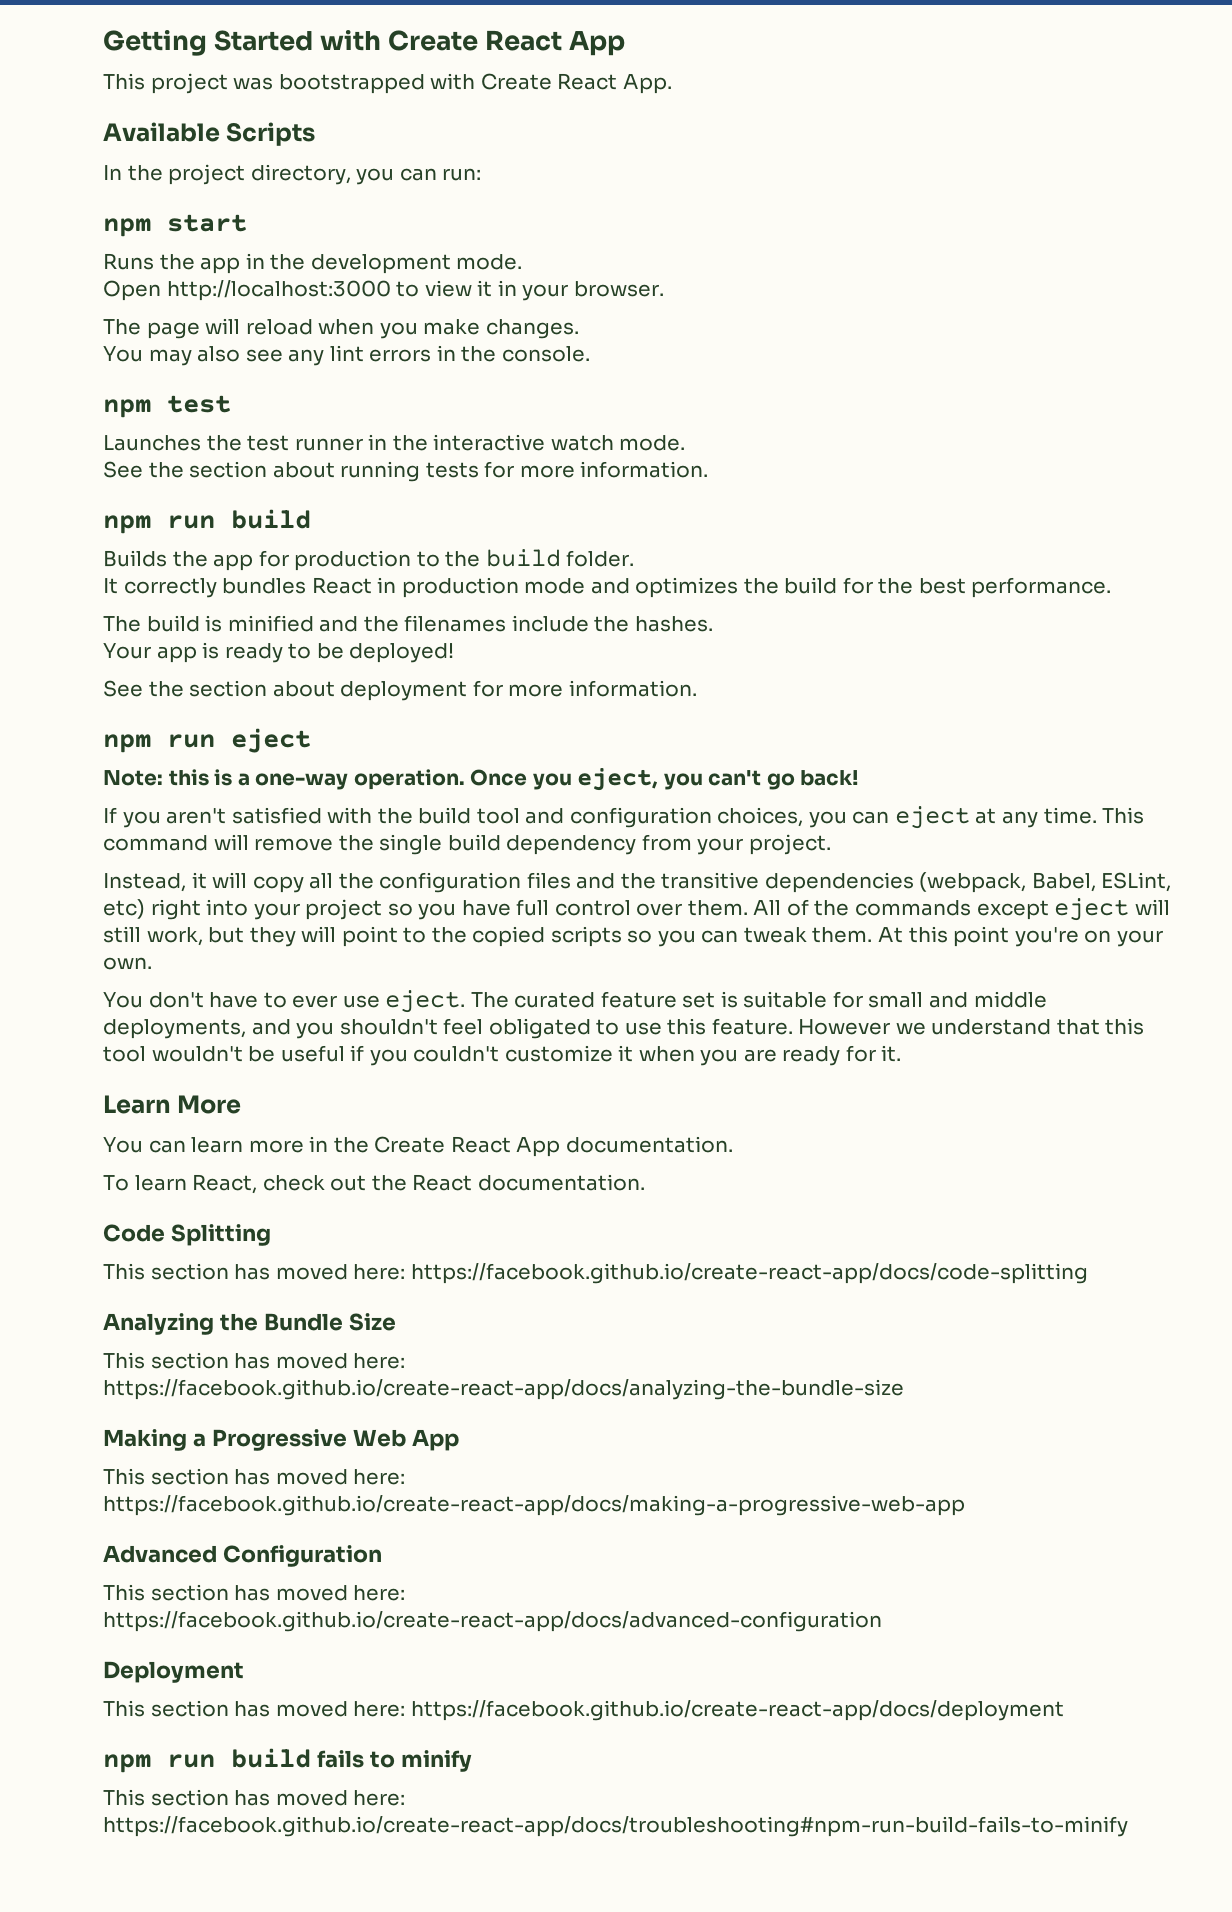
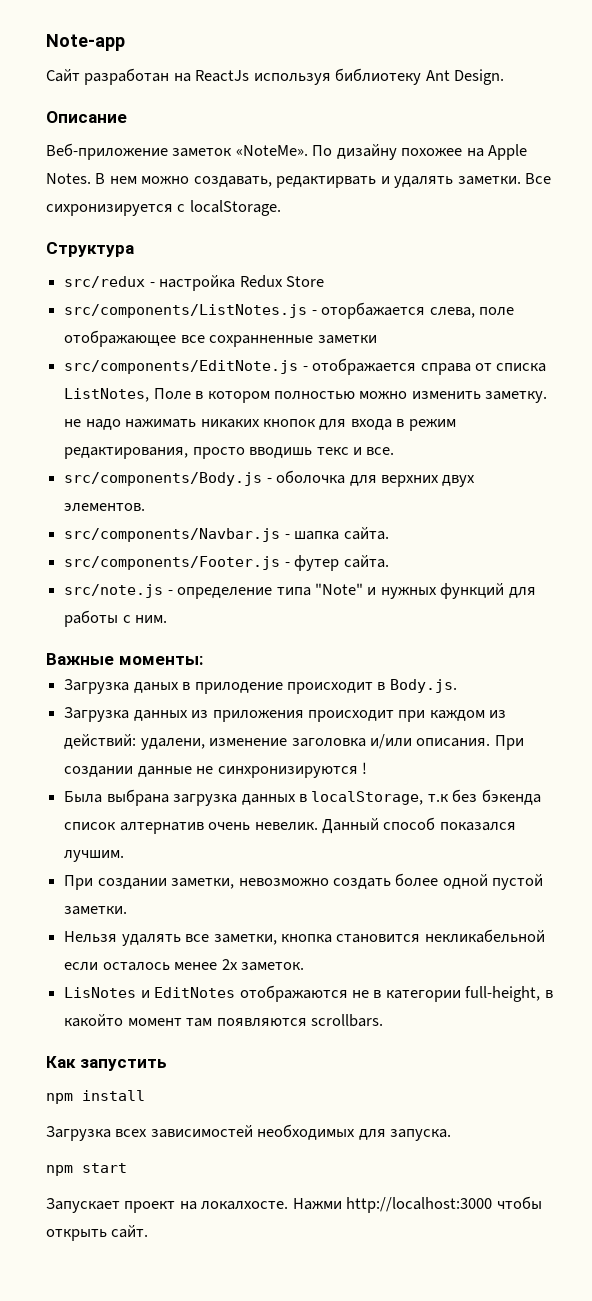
- Getting Started with Create React App
- This project was bootstrapped with Create React App.
- Available Scripts
- In the project directory, you can run:
+ Note-app
+ Сайт разработан на ReactJs используя библиотеку Ant Design.
+ Описание
+ Веб-приложение заметок «NoteMe». По дизайну похожее на Apple Notes. В нем можно создавать, редактирвать и удалять заметки. Все сихронизируется с localStorage.
+ Структура
+ src/redux - настройка Redux Store
+ src/components/ListNotes.js - оторбажается слева, поле отображающее все сохранненные заметки
+ src/components/EditNote.js - отображается справа от списка ListNotes, Поле в котором полностью можно изменить заметку. не надо нажимать никаких кнопок для входа в режим редактирования, просто вводишь текс и все.
+ src/components/Body.js - оболочка для верхних двух элементов.
+ src/components/Navbar.js - шапка сайта.
+ src/components/Footer.js - футер сайта.
+ src/note.js - определение типа "Note" и нужных функций для работы с ним.
+ Важные моменты:
+ Загрузка даных в прилодение происходит в Body.js.
+ Загрузка данных из приложения происходит при каждом из действий: удалени, изменение заголовка и/или описания. При создании данные не синхронизируются !
+ Была выбрана загрузка данных в localStorage, т.к без бэкенда список алтернатив очень невелик. Данный способ показался лучшим.
+ При создании заметки, невозможно создать более одной пустой заметки.
+ Нельзя удалять все заметки, кнопка становится некликабельной если осталось менее 2х заметок.
+ LisNotes и EditNotes отображаются не в категории full-height, в какойто момент там появляются scrollbars.
+ Как запустить
+ npm install
+ Загрузка всех зависимостей необходимых для запуска.
  npm start
- Runs the app in the development mode.
- Open http://localhost:3000 to view it in your browser.
- The page will reload when you make changes.
- You may also see any lint errors in the console.
- npm test
- Launches the test runner in the interactive watch mode.
- See the section about running tests for more information.
- npm run build
- Builds the app for production to the build folder.
- It correctly bundles React in production mode and optimizes the build for the best performance.
- The build is minified and the filenames include the hashes.
- Your app is ready to be deployed!
- See the section about deployment for more information.
- npm run eject
- Note: this is a one-way operation. Once you eject, you can't go back!
- If you aren't satisfied with the build tool and configuration choices, you can eject at any time. This command will remove the single build dependency from your project.
- Instead, it will copy all the configuration files and the transitive dependencies (webpack, Babel, ESLint, etc) right into your project so you have full control over them. All of the commands except eject will still work, but they will point to the copied scripts so you can tweak them. At this point you're on your own.
- You don't have to ever use eject. The curated feature set is suitable for small and middle deployments, and you shouldn't feel obligated to use this feature. However we understand that this tool wouldn't be useful if you couldn't customize it when you are ready for it.
- Learn More
- You can learn more in the Create React App documentation.
- To learn React, check out the React documentation.
- Code Splitting
- This section has moved here: https://facebook.github.io/create-react-app/docs/code-splitting
- Analyzing the Bundle Size
- This section has moved here: https://facebook.github.io/create-react-app/docs/analyzing-the-bundle-size
- Making a Progressive Web App
- This section has moved here: https://facebook.github.io/create-react-app/docs/making-a-progressive-web-app
- Advanced Configuration
- This section has moved here: https://facebook.github.io/create-react-app/docs/advanced-configuration
- Deployment
- This section has moved here: https://facebook.github.io/create-react-app/docs/deployment
- npm run build fails to minify
- This section has moved here: https://facebook.github.io/create-react-app/docs/troubleshooting#npm-run-build-fails-to-minify
+ Запускает проект на локалхосте. Нажми http://localhost:3000 чтобы открыть сайт.

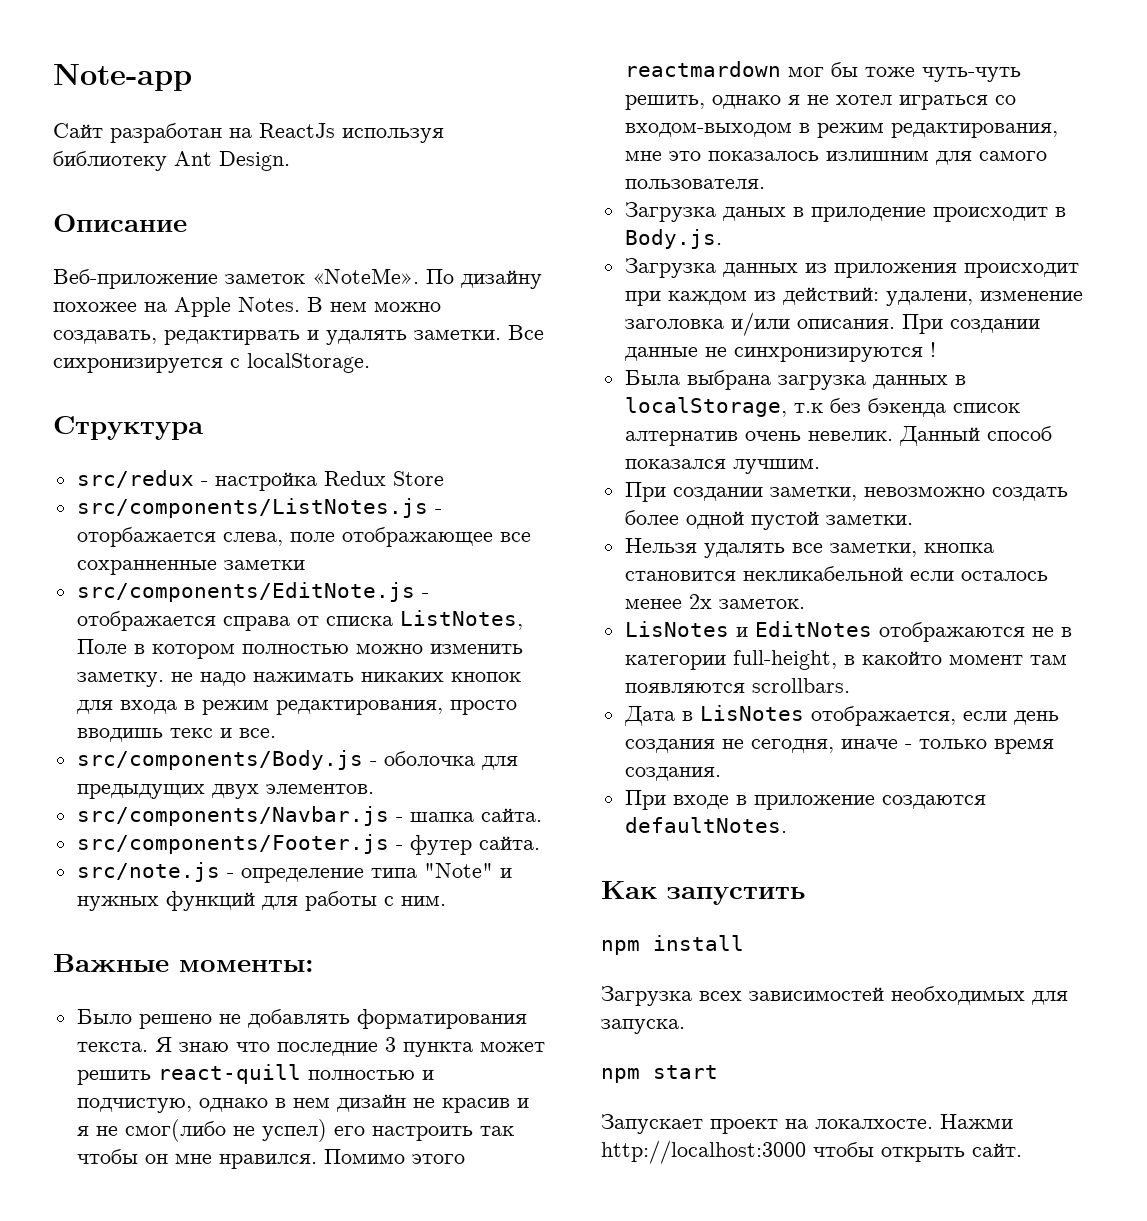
- src/components/Body.js - оболочка для верхних двух элементов.
+ src/components/Body.js - оболочка для предыдущих двух элементов.
+ Было решено не добавлять форматирования текста. Я знаю что последние 3 пункта может решить react-quill полностью и подчистую, однако в нем дизайн не красив и я не смог(либо не успел) его настроить так чтобы он мне нравился. Помимо этого reactmardown мог бы тоже чуть-чуть решить, однако я не хотел играться со входом-выходом в режим редактирования, мне это показалось излишним для самого пользователя.
+ Дата в LisNotes отображается, если день создания не сегодня, иначе - только время создания.
+ При входе в приложение создаются defaultNotes.

